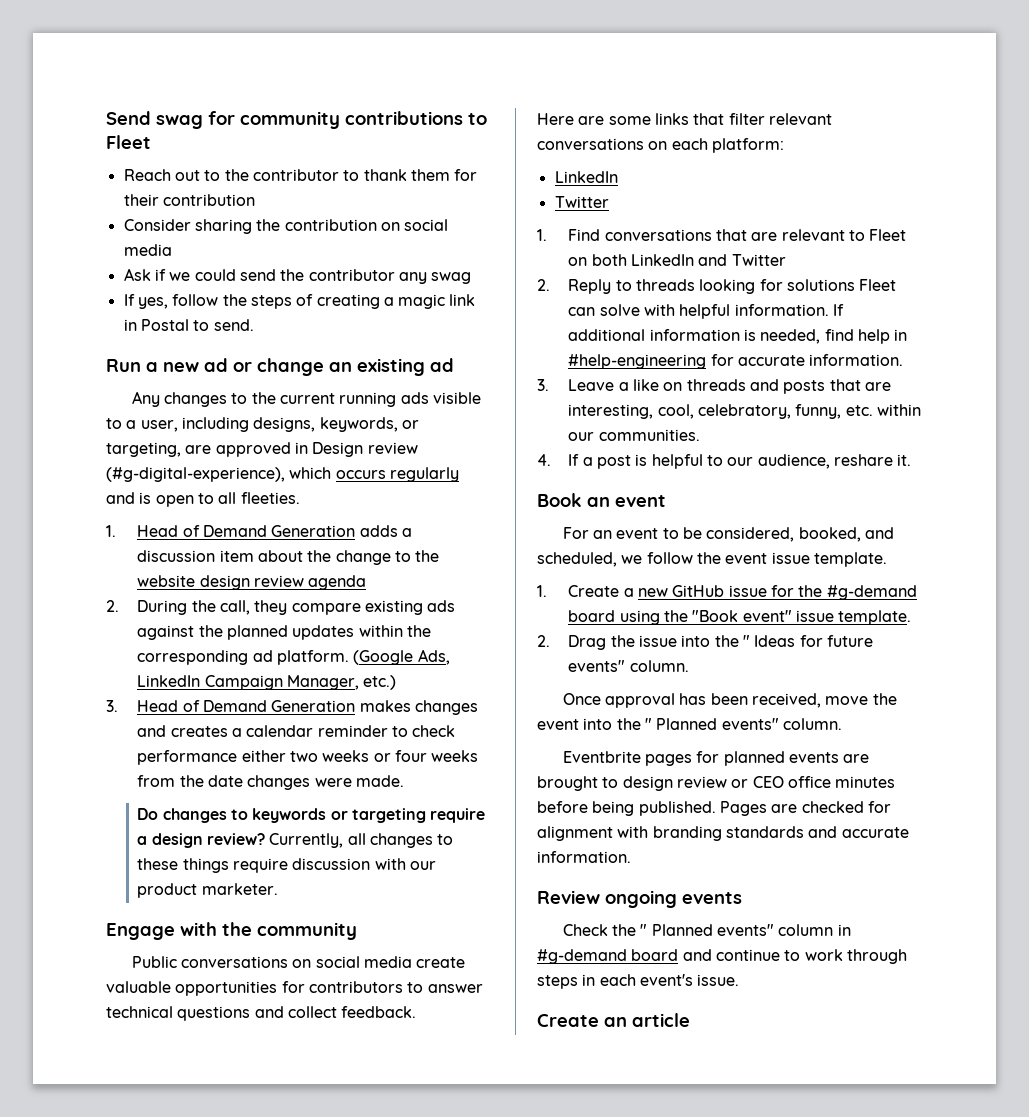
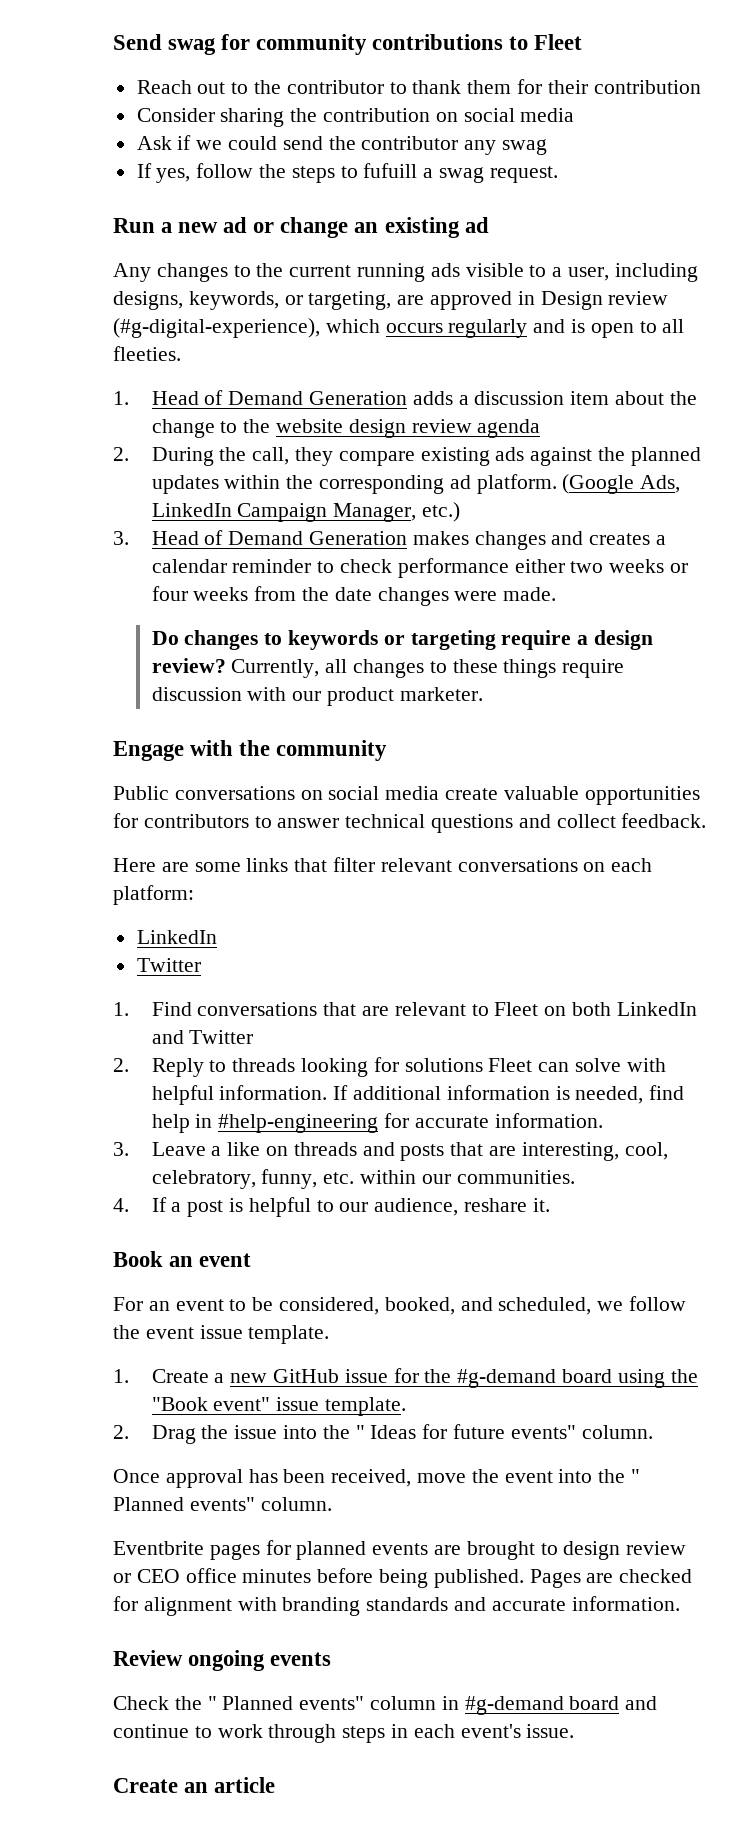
- If yes, follow the steps of creating a magic link in Postal to send.
+ If yes, follow the steps to fufuill a swag request.

